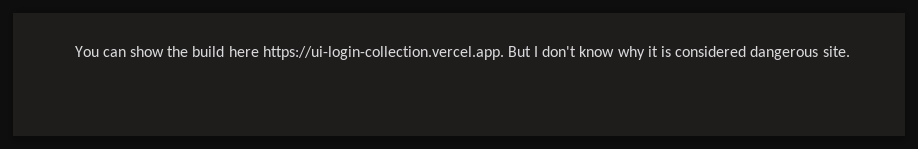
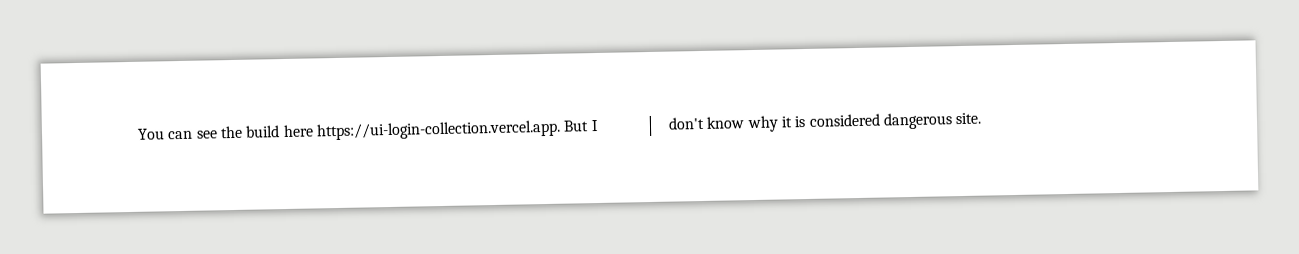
- You can show the build here https://ui-login-collection.vercel.app. But I don't know why it is considered dangerous site.
+ You can see the build here https://ui-login-collection.vercel.app. But I don't know why it is considered dangerous site.

